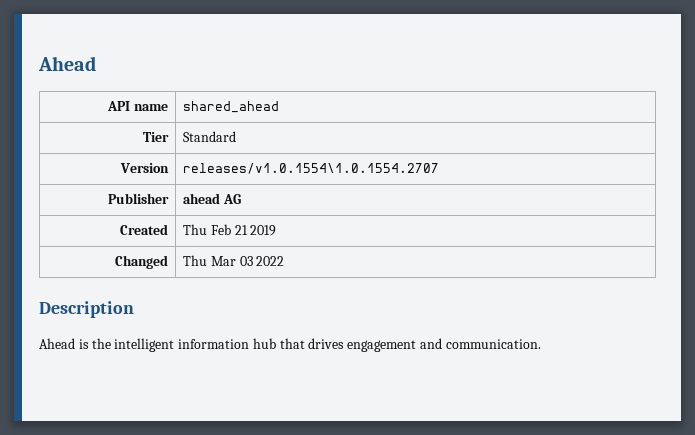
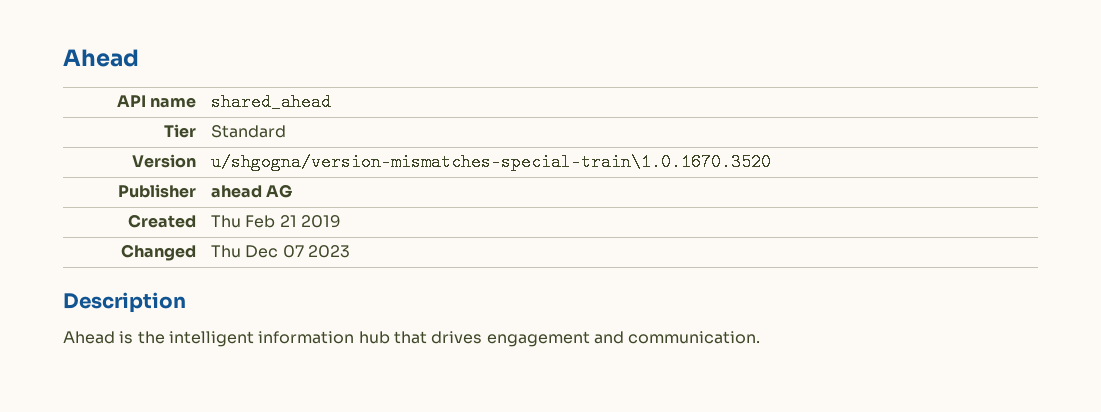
- Version | releases/v1.0.1554\1.0.1554.2707
+ Version | u/shgogna/version-mismatches-special-train\1.0.1670.3520
- Changed | Thu Mar 03 2022
+ Changed | Thu Dec 07 2023

